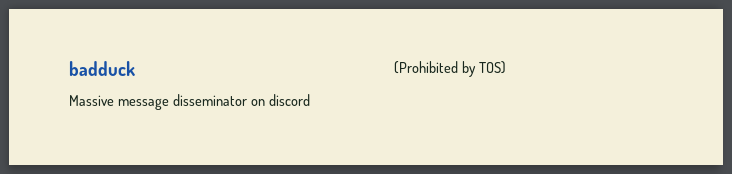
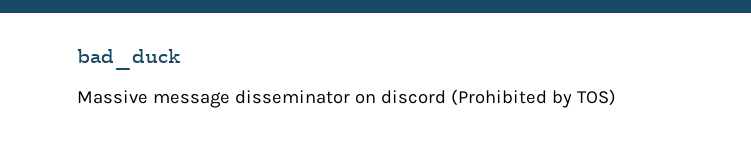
- badduck
+ bad_duck

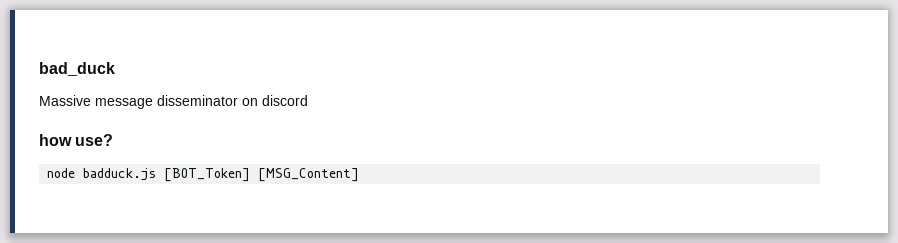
- Massive message disseminator on discord (Prohibited by TOS)
+ Massive message disseminator on discord
+ how use?
+ node badduck.js [BOT_Token] [MSG_Content]

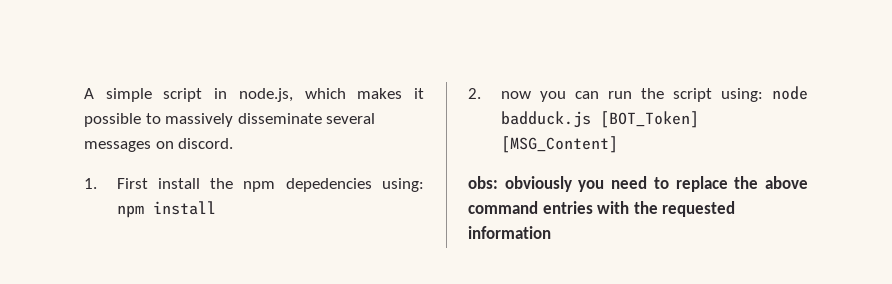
- bad_duck
- Massive message disseminator on discord
- how use?
- node badduck.js [BOT_Token] [MSG_Content]
+ A simple script in node.js, which makes it possible to massively disseminate several messages on discord.
+ 1. First install the npm depedencies using: npm install
+ 2. now you can run the script using: node badduck.js [BOT_Token] [MSG_Content]
+ obs: obviously you need to replace the above command entries with the requested information

